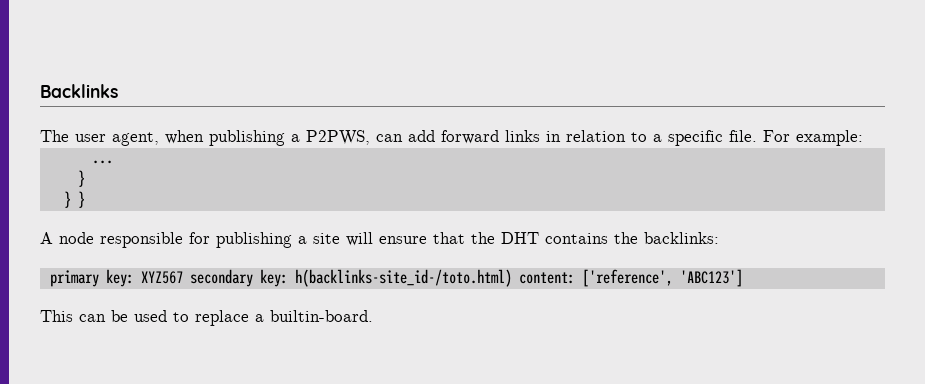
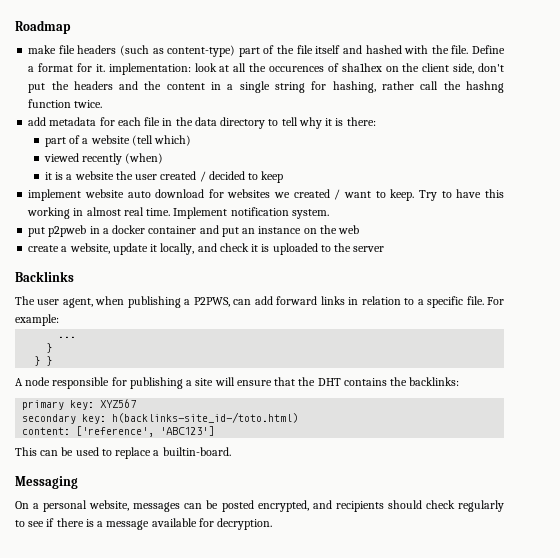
+ Roadmap
+ make file headers (such as content-type) part of the file itself and hashed with the file. Define a format for it. implementation: look at all the occurences of sha1hex on the client side, don't put the headers and the content in a single string for hashing, rather call the hashng function twice.
+ add metadata for each file in the data directory to tell why it is there:
+ part of a website (tell which)
+ viewed recently (when)
+ it is a website the user created / decided to keep
+ implement website auto download for websites we created / want to keep. Try to have this working in almost real time. Implement notification system.
+ put p2pweb in a docker container and put an instance on the web
+ create a website, update it locally, and check it is uploaded to the server
- primary key: XYZ567 secondary key: h(backlinks-site_id-/toto.html) content: ['reference', 'ABC123']
+ primary key: XYZ567
+ secondary key: h(backlinks-site_id-/toto.html)
+ content: ['reference', 'ABC123']
+ Messaging
+ On a personal website, messages can be posted encrypted, and recipients should check regularly to see if there is a message available for decryption.

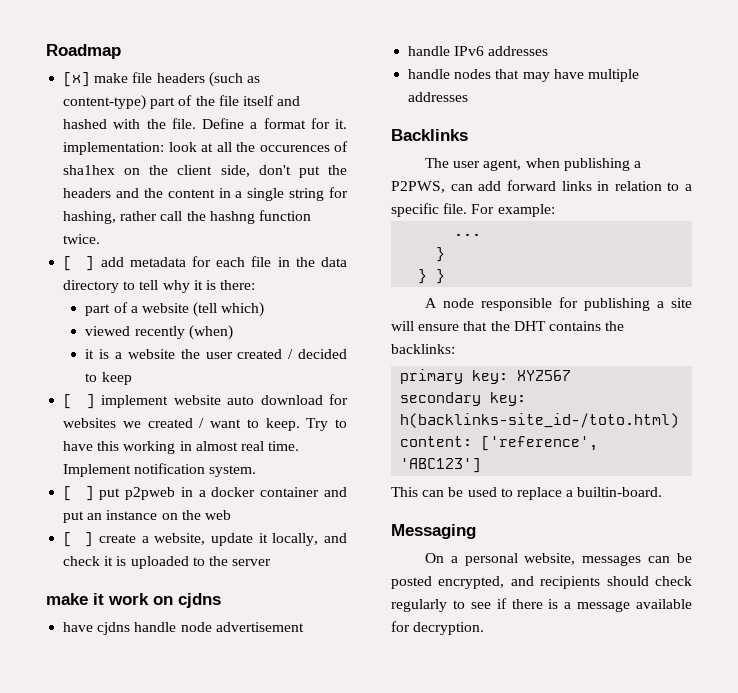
- make file headers (such as content-type) part of the file itself and hashed with the file.
+ [x] make file headers (such as content-type) part of the file itself and hashed with the file.
- add metadata for each file in the data directory to tell why it is there:
+ [ ] add metadata for each file in the data directory to tell why it is there:
- implement website auto download for websites we created / want to keep.
+ [ ] implement website auto download for websites we created / want to keep.
- put p2pweb in a docker container and put an instance on the web
+ [ ] put p2pweb in a docker container and put an instance on the web
- create a website, update it locally, and check it is uploaded to the server
+ [ ] create a website, update it locally, and check it is uploaded to the server
+ make it work on cjdns
+ have cjdns handle node advertisement
+ handle IPv6 addresses
+ handle nodes that may have multiple addresses

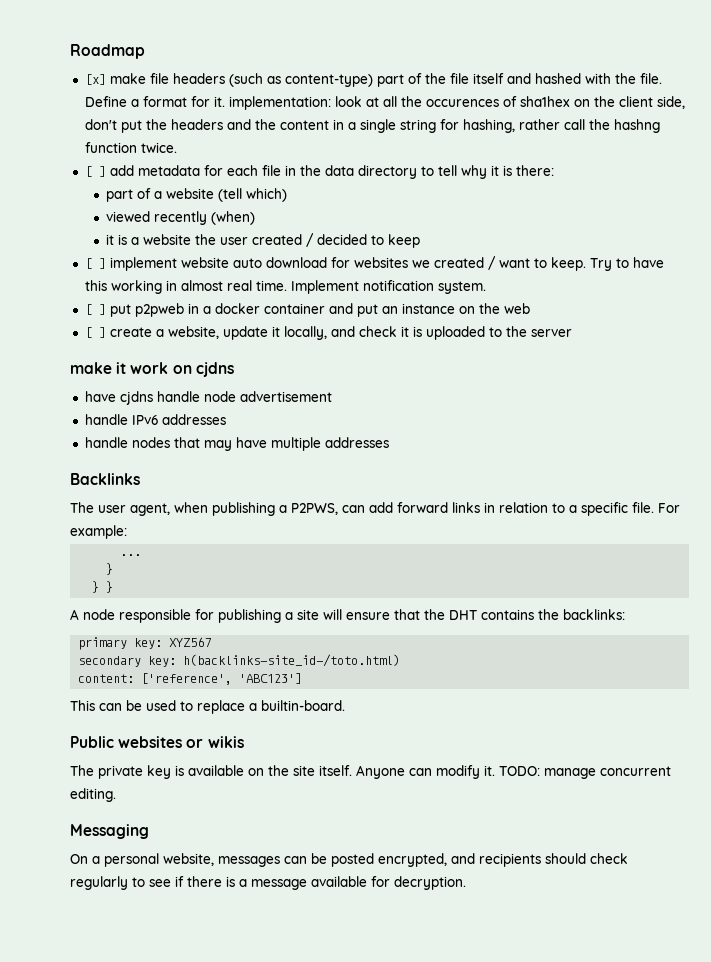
+ Public websites or wikis
+ The private key is available on the site itself. Anyone can modify it. TODO: manage concurrent editing.

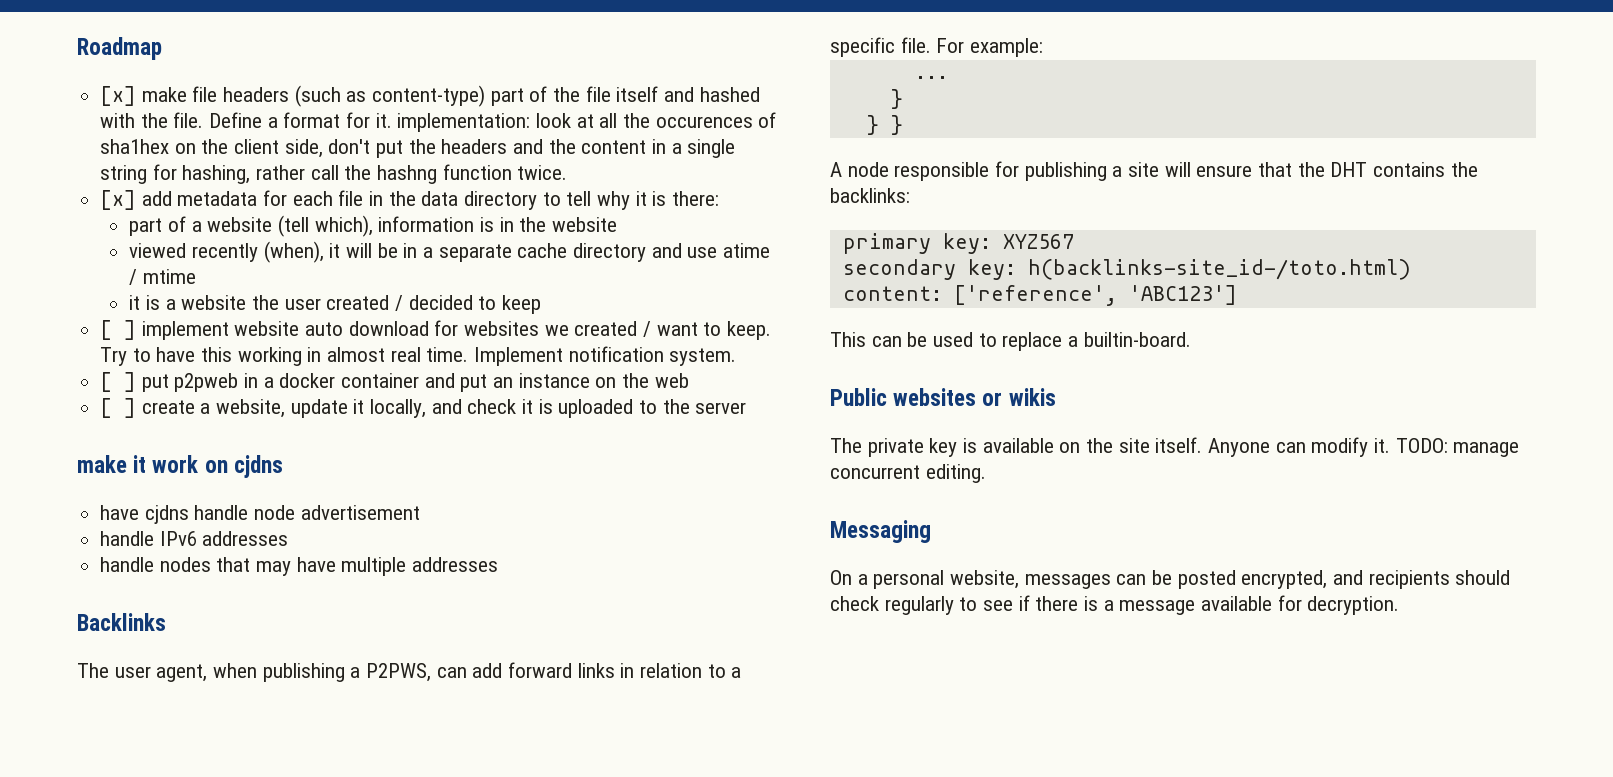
- [ ] add metadata for each file in the data directory to tell why it is there:
+ [x] add metadata for each file in the data directory to tell why it is there:
- part of a website (tell which)
- viewed recently (when)
+ part of a website (tell which), information is in the website
+ viewed recently (when), it will be in a separate cache directory and use atime / mtime

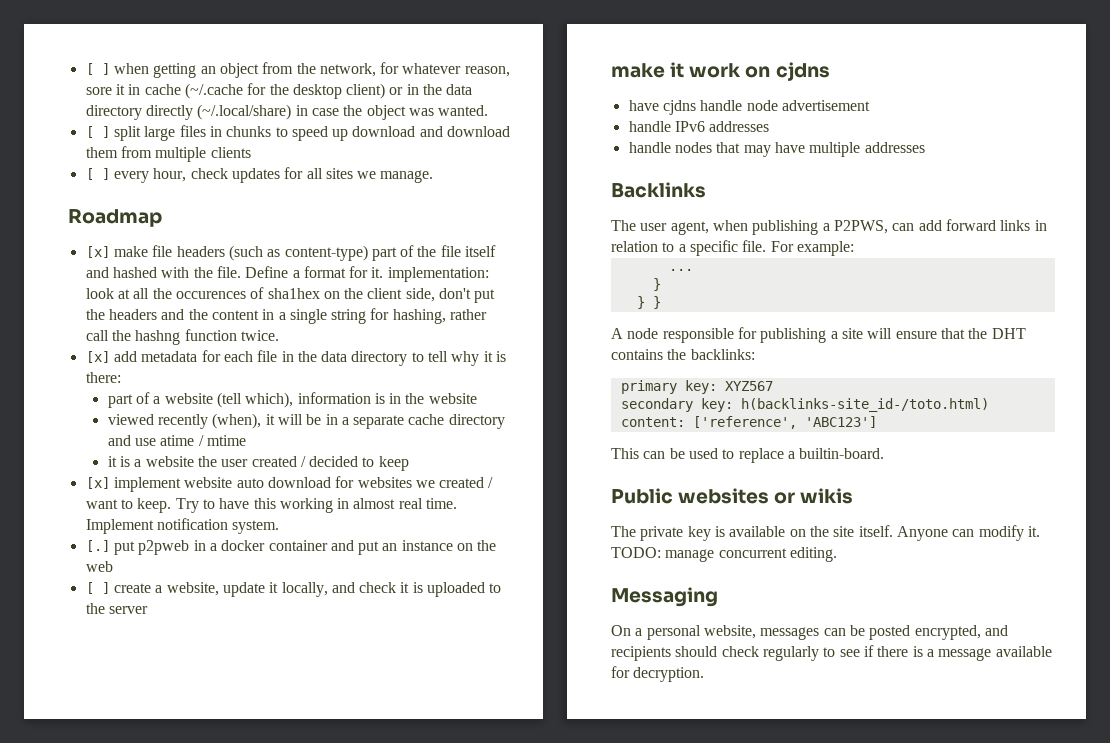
+ [ ] when getting an object from the network, for whatever reason, sore it in cache (~/.cache for the desktop client) or in the data directory directly (~/.local/share) in case the object was wanted.
+ [ ] split large files in chunks to speed up download and download them from multiple clients
+ [ ] every hour, check updates for all sites we manage.
- [ ] implement website auto download for websites we created / want to keep.
+ [x] implement website auto download for websites we created / want to keep.
- [ ] put p2pweb in a docker container and put an instance on the web
+ [.] put p2pweb in a docker container and put an instance on the web

